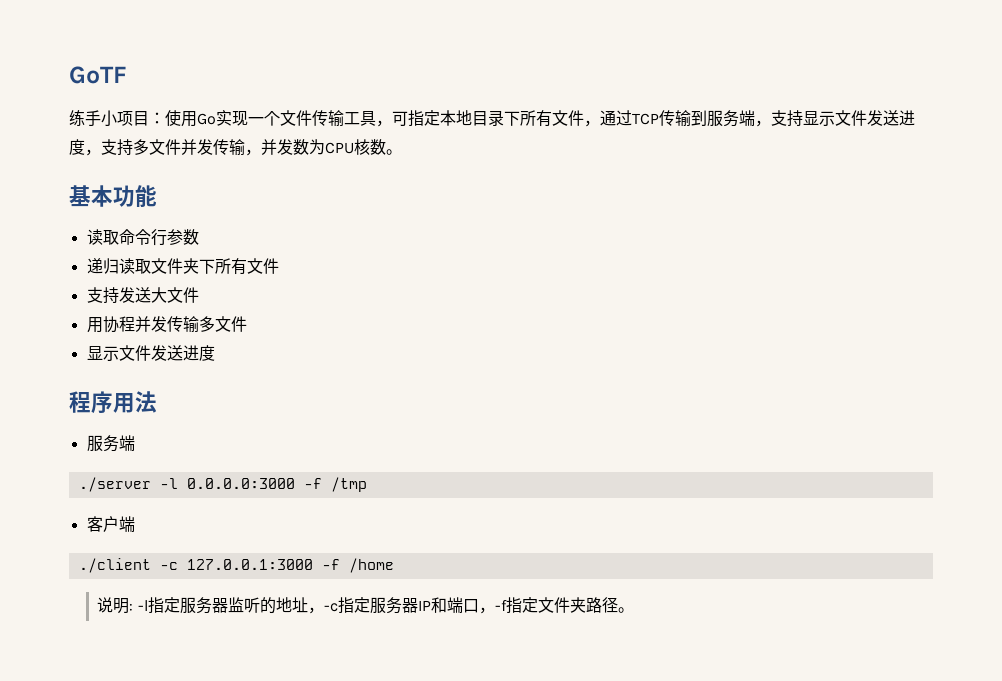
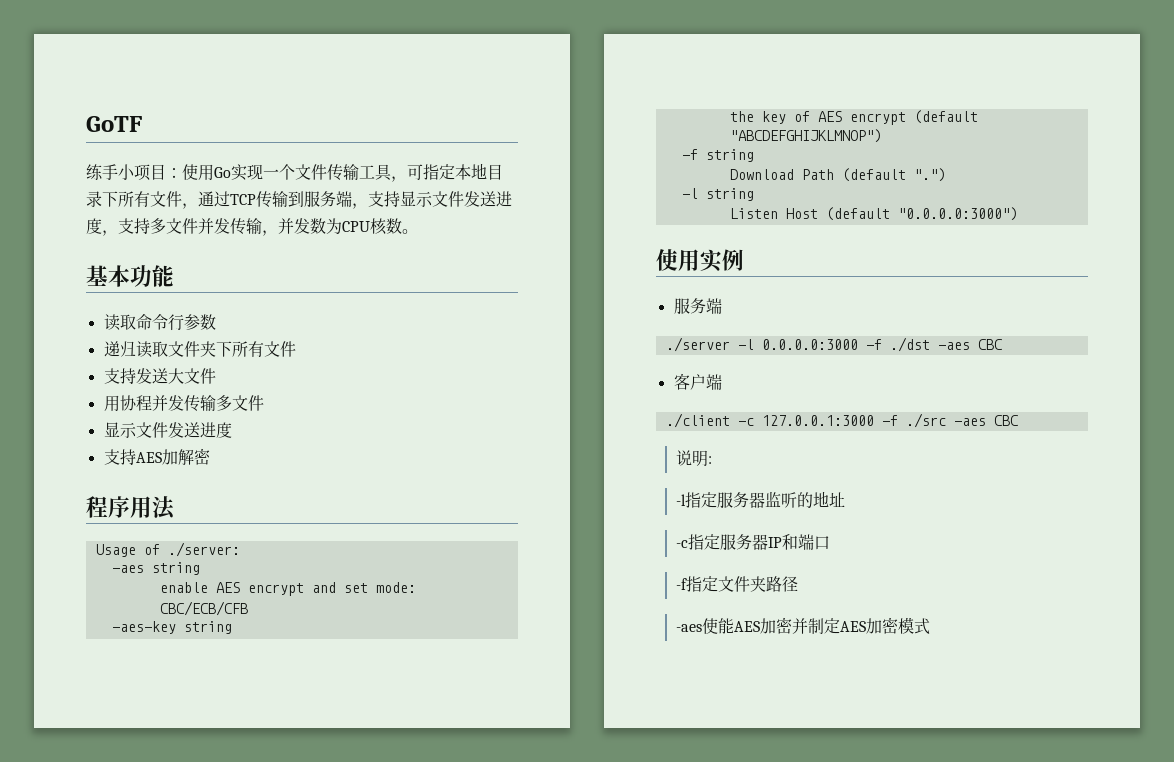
+ 支持AES加解密
+ Usage of ./server:
+ -aes string
+ enable AES encrypt and set mode: CBC/ECB/CFB
+ -aes-key string
+ the key of AES encrypt (default "ABCDEFGHIJKLMNOP")
+ -f string
+ Download Path (default ".")
+ -l string
+ Listen Host (default "0.0.0.0:3000")
+ 使用实例
- ./server -l 0.0.0.0:3000 -f /tmp
+ ./server -l 0.0.0.0:3000 -f ./dst -aes CBC
- ./client -c 127.0.0.1:3000 -f /home
+ ./client -c 127.0.0.1:3000 -f ./src -aes CBC
- 说明: -l指定服务器监听的地址，-c指定服务器IP和端口，-f指定文件夹路径。
+ 说明:
+ -l指定服务器监听的地址
+ -c指定服务器IP和端口
+ -f指定文件夹路径
+ -aes使能AES加密并制定AES加密模式

